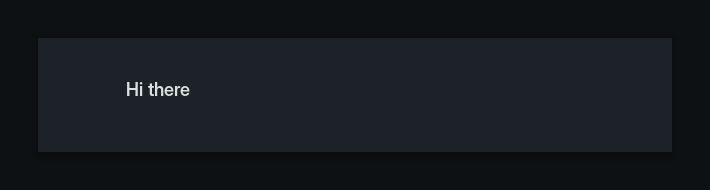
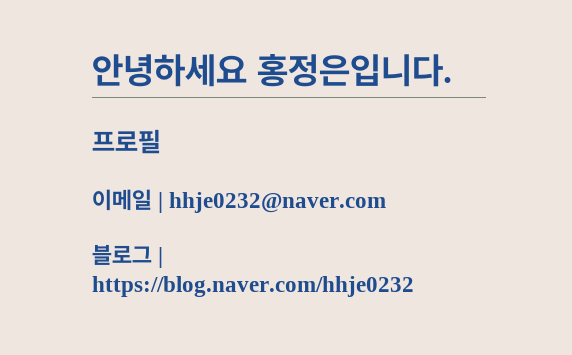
- Hi there
+ 안녕하세요 홍정은입니다.
+ 프로필
+ 이메일 | hhje0232@naver.com
+ 블로그 | https://blog.naver.com/hhje0232

